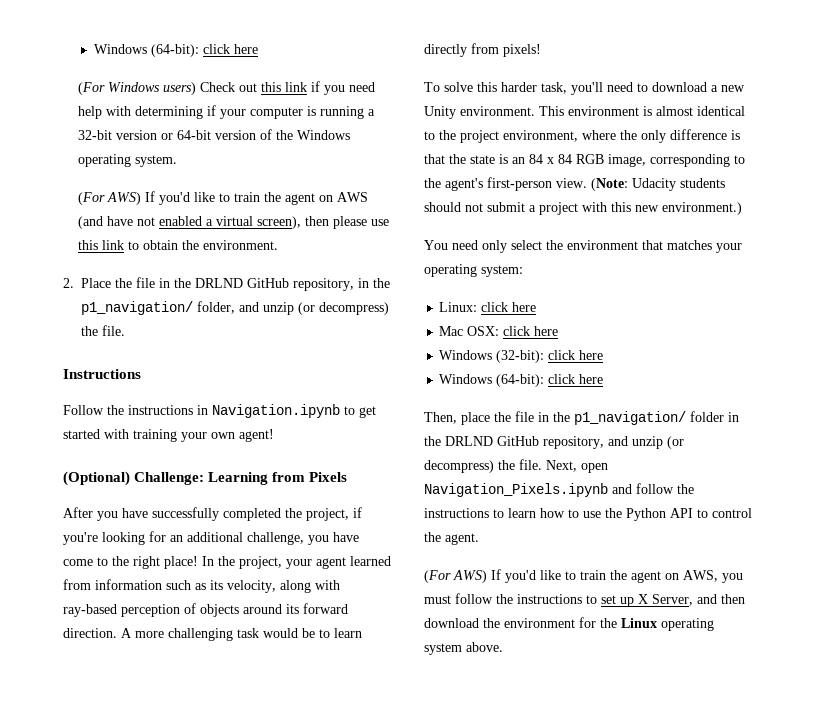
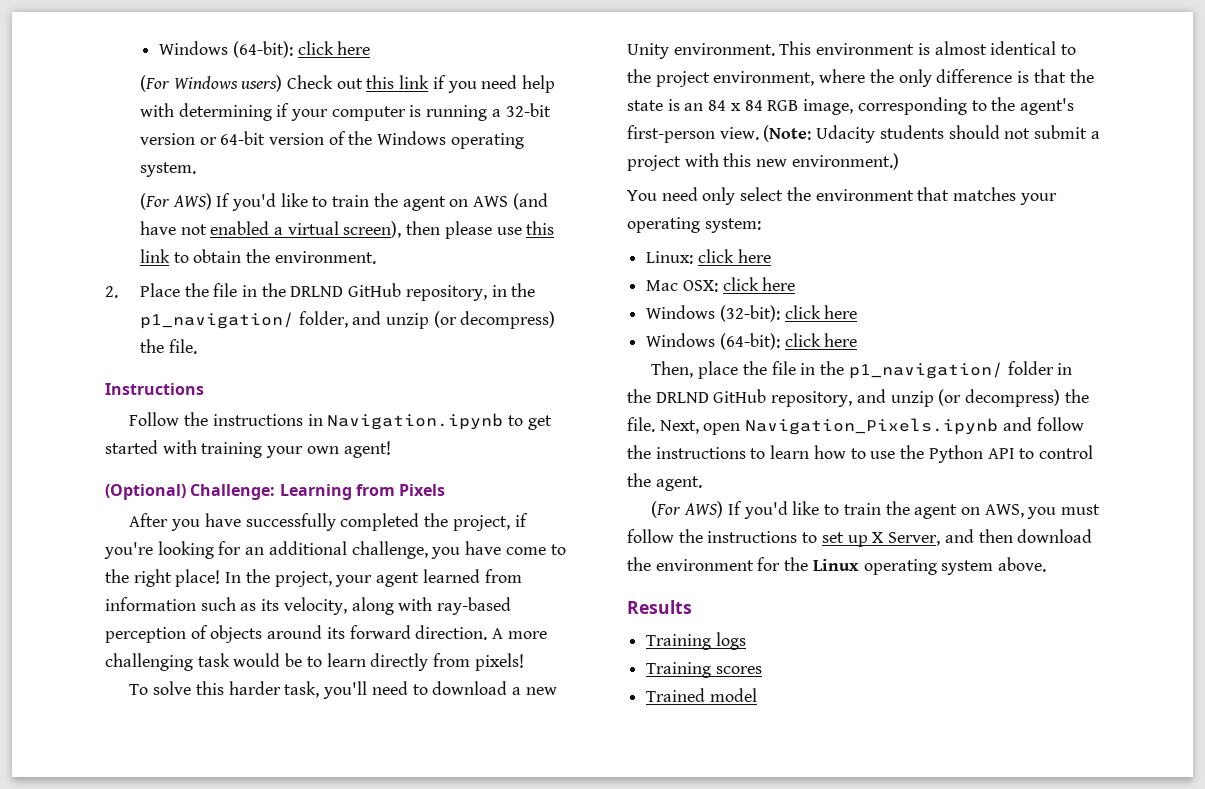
+ Results
+ Training logs
+ Training scores
+ Trained model

